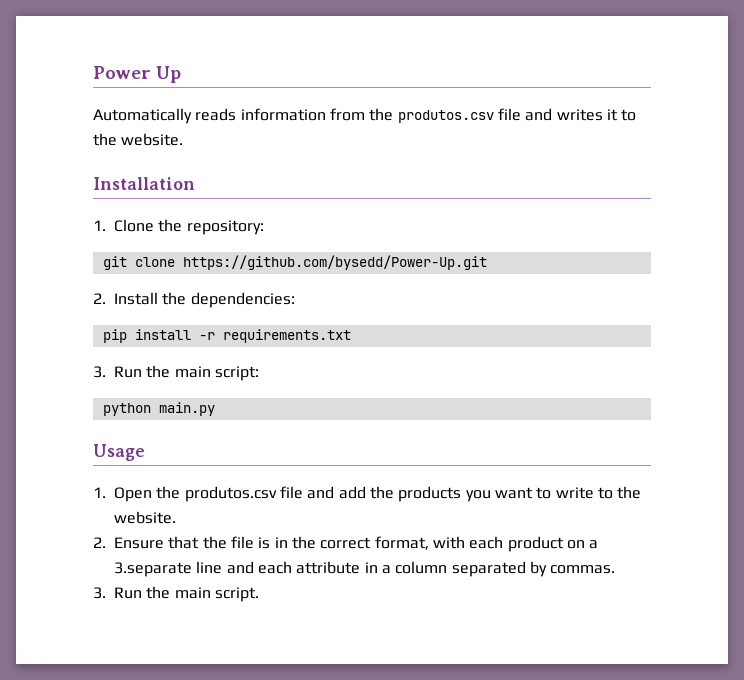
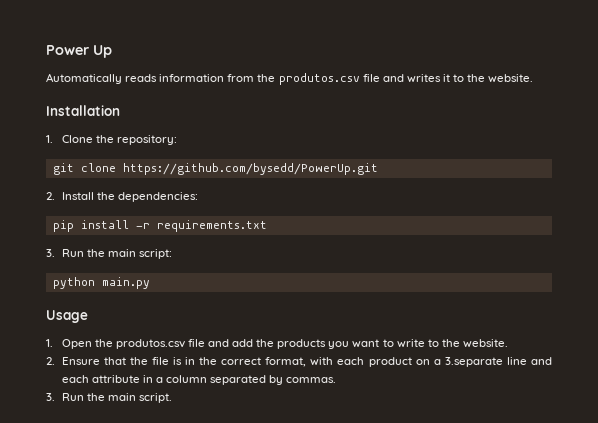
- git clone https://github.com/bysedd/Power-Up.git
+ git clone https://github.com/bysedd/PowerUp.git

